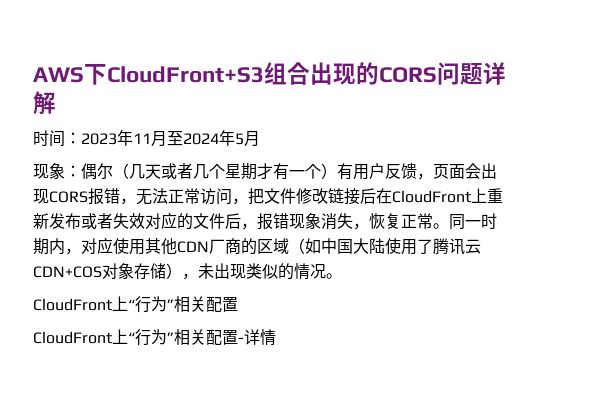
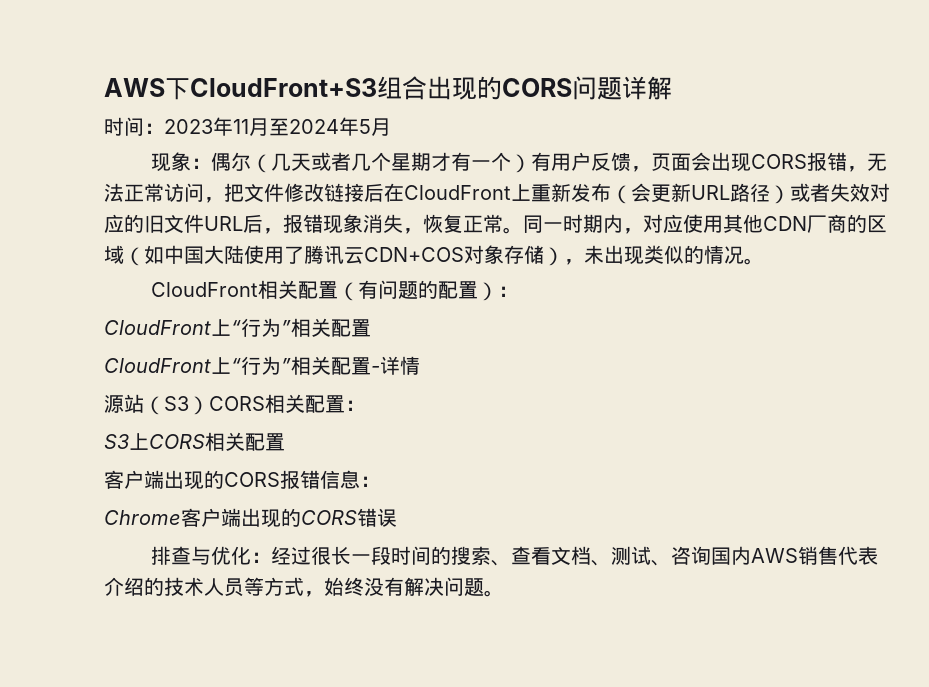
- 现象：偶尔（几天或者几个星期才有一个）有用户反馈，页面会出现CORS报错，无法正常访问，把文件修改链接后在CloudFront上重新发布或者失效对应的文件后，报错现象消失，恢复正常。
+ 现象：偶尔（几天或者几个星期才有一个）有用户反馈，页面会出现CORS报错，无法正常访问，把文件修改链接后在CloudFront上重新发布（会更新URL路径）或者失效对应的旧文件URL后，报错现象消失，恢复正常。
+ CloudFront相关配置（有问题的配置）：
+ 源站（S3）CORS相关配置：
+ S3上CORS相关配置
+ 客户端出现的CORS报错信息：
+ Chrome客户端出现的CORS错误
+ 排查与优化：经过很长一段时间的搜索、查看文档、测试、咨询国内AWS销售代表介绍的技术人员等方式，始终没有解决问题。

